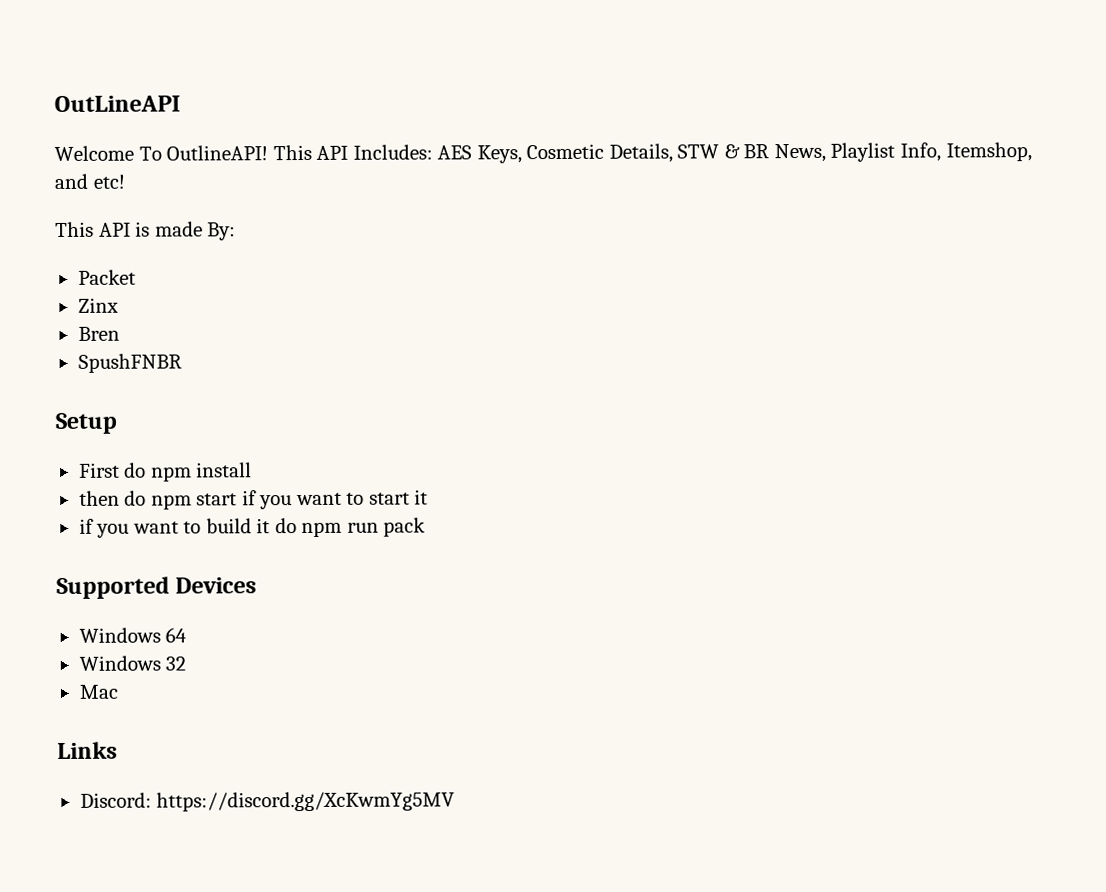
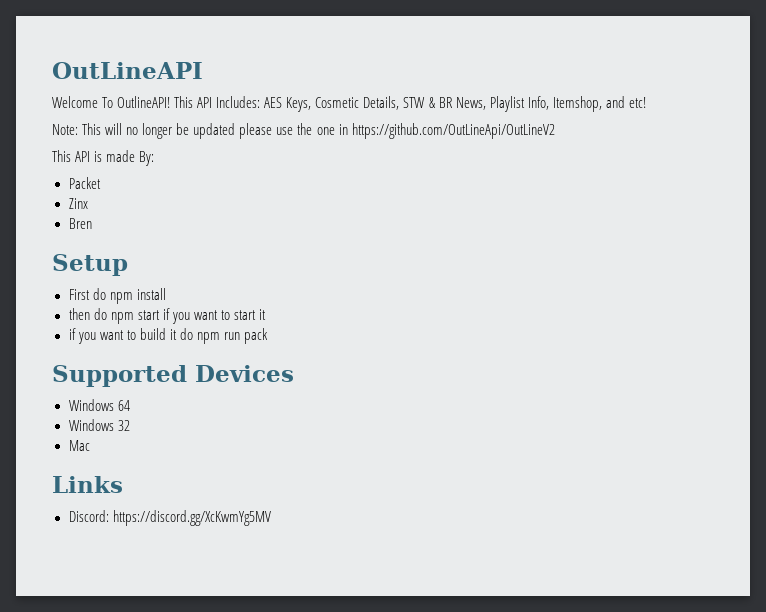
+ Note: This will no longer be updated please use the one in https://github.com/OutLineApi/OutLineV2
- SpushFNBR

